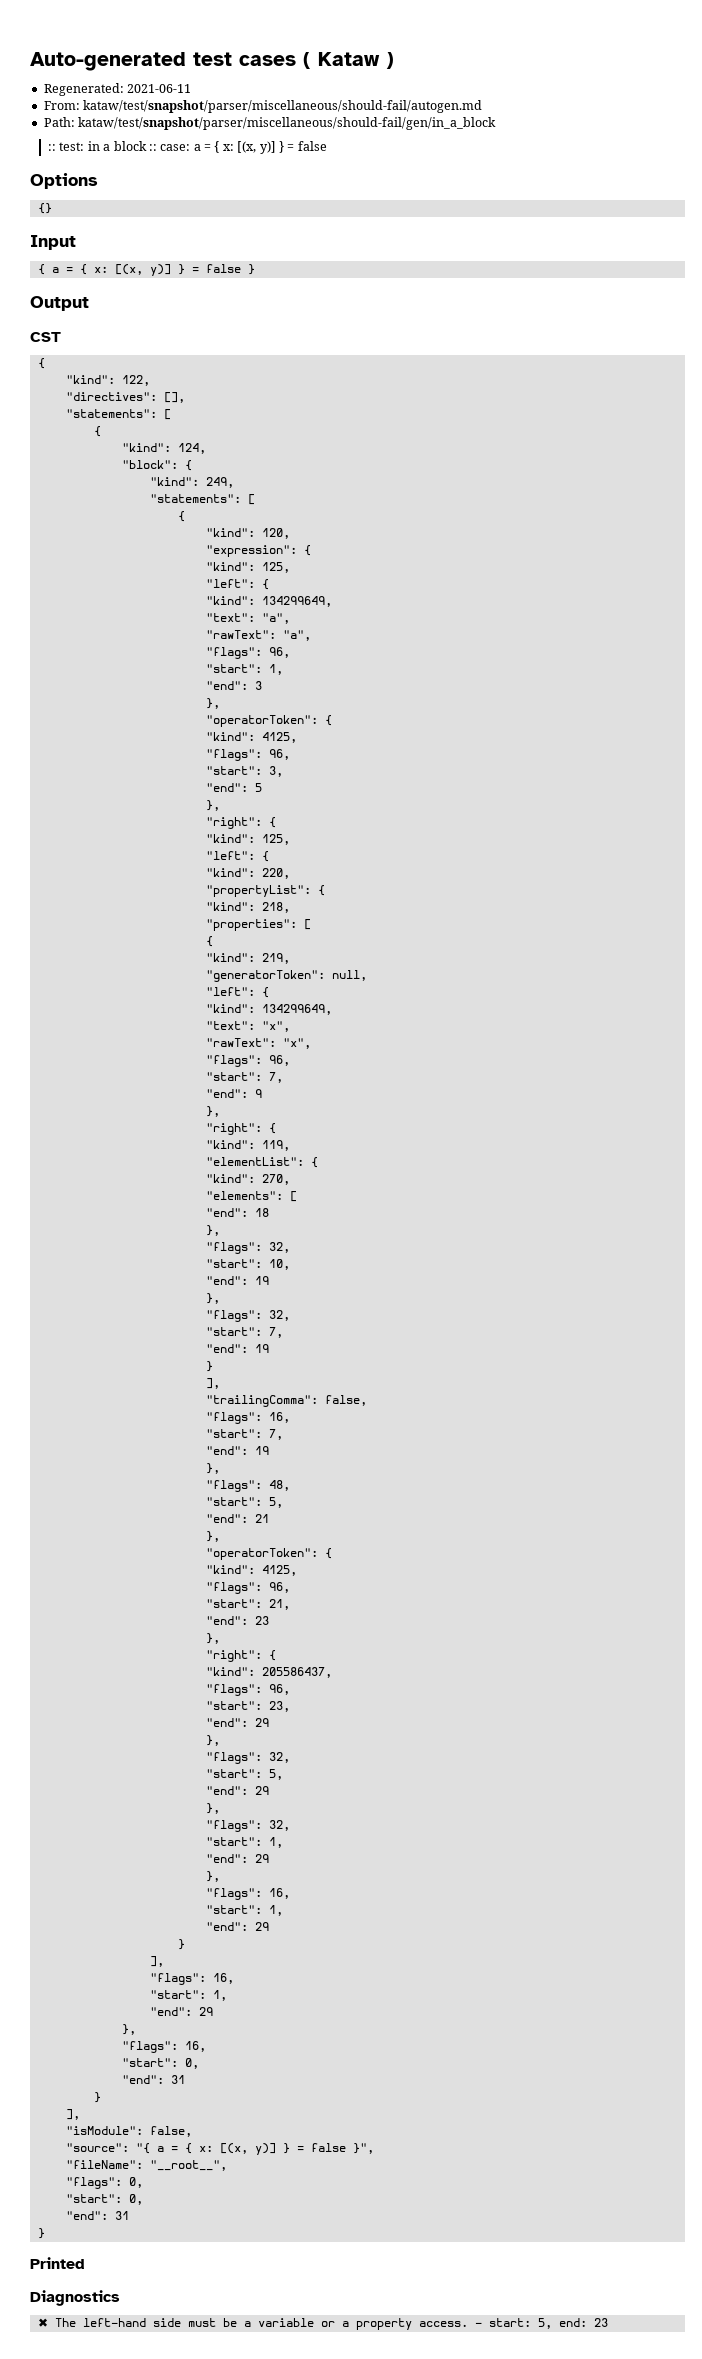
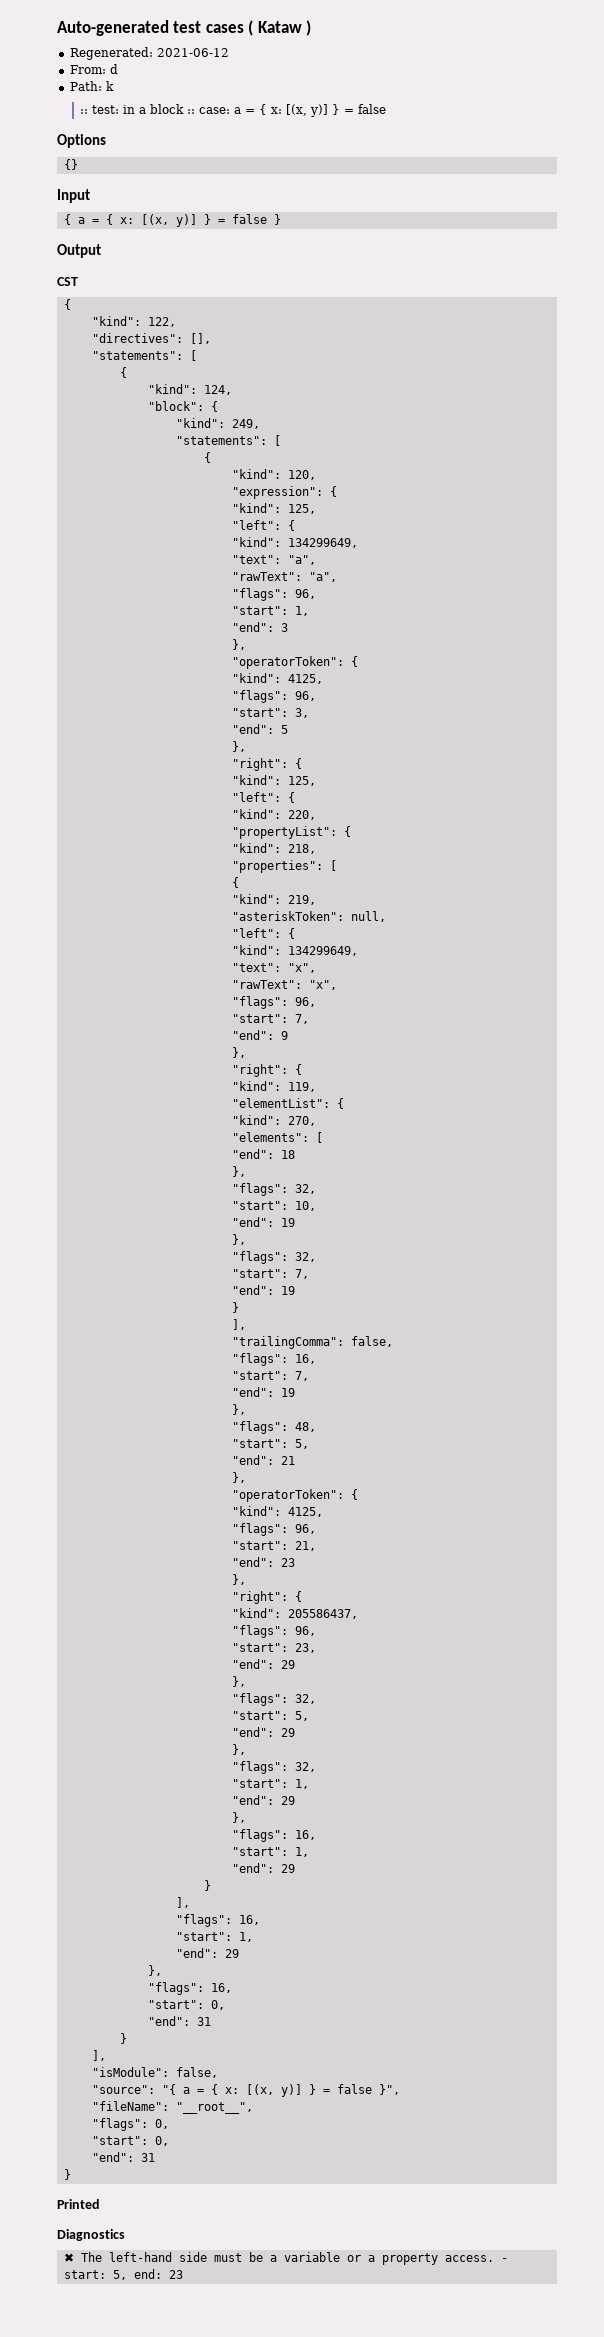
- Regenerated: 2021-06-11
+ Regenerated: 2021-06-12
- From: kataw/test/snapshot/parser/miscellaneous/should-fail/autogen.md
+ From: d
- Path: kataw/test/snapshot/parser/miscellaneous/should-fail/gen/in_a_block
+ Path: k
- "generatorToken": null,
+ "asteriskToken": null,

